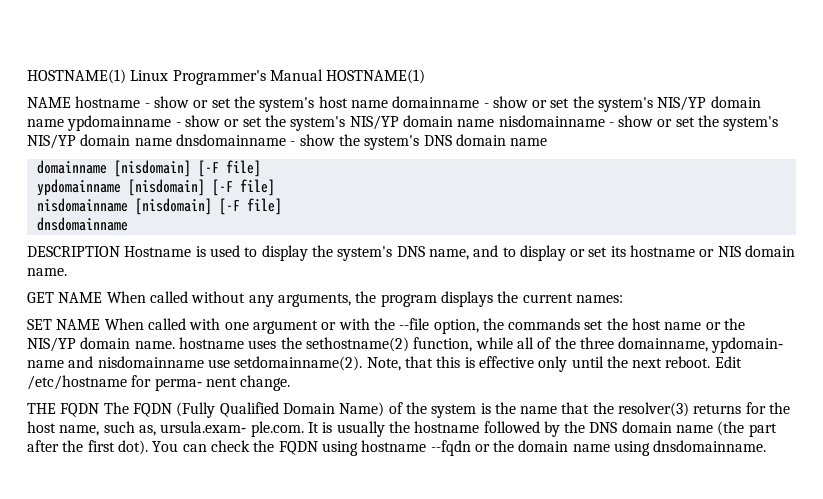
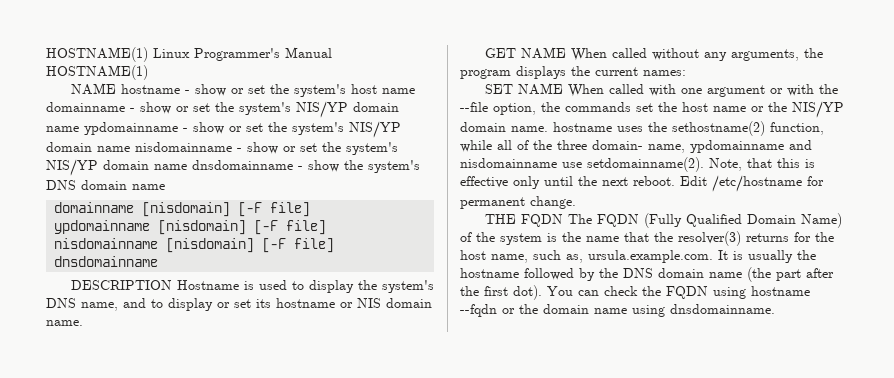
- SET NAME When called with one argument or with the --file option, the commands set the host name or the NIS/YP domain name. hostname uses the sethostname(2) function, while all of the three domainname, ypdomain‐ name and nisdomainname use setdomainname(2).
+ SET NAME When called with one argument or with the --file option, the commands set the host name or the NIS/YP domain name. hostname uses the sethostname(2) function, while all of the three domain‐ name, ypdomainname and nisdomainname use setdomainname(2).
- Edit /etc/hostname for perma‐ nent change.
+ Edit /etc/hostname for permanent change.
- THE FQDN The FQDN (Fully Qualified Domain Name) of the system is the name that the resolver(3) returns for the host name, such as, ursula.exam‐ ple.com. It is usually the hostname followed by the DNS domain name (the part after the first dot).
+ THE FQDN The FQDN (Fully Qualified Domain Name) of the system is the name that the resolver(3) returns for the host name, such as, ursula.example.com. It is usually the hostname followed by the DNS domain name (the part after the first dot).

